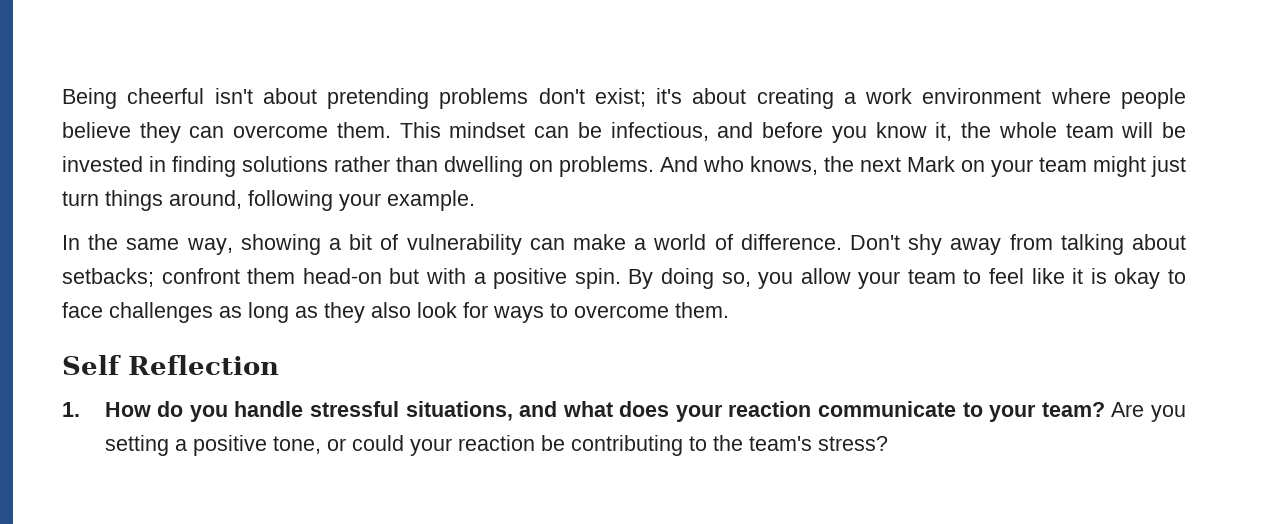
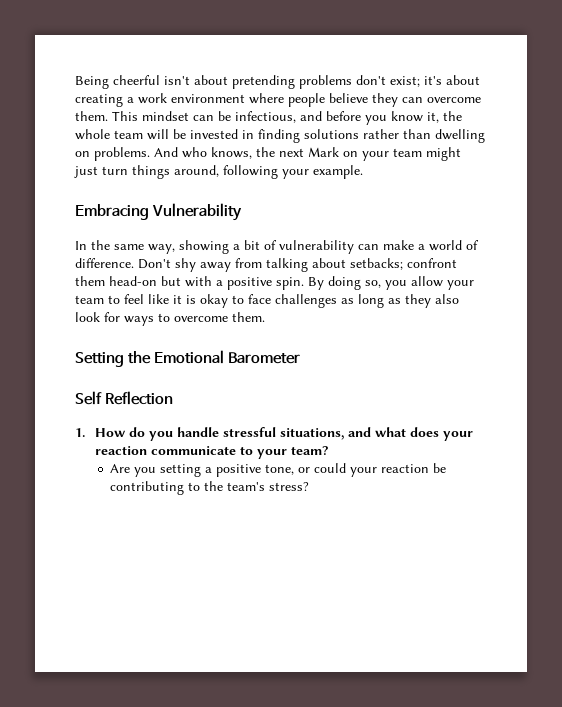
+ Embracing Vulnerability
+ Setting the Emotional Barometer
- 1. How do you handle stressful situations, and what does your reaction communicate to your team? Are you setting a positive tone, or could your reaction be contributing to the team's stress?
+ 1. How do you handle stressful situations, and what does your reaction communicate to your team?
+ Are you setting a positive tone, or could your reaction be contributing to the team's stress?

